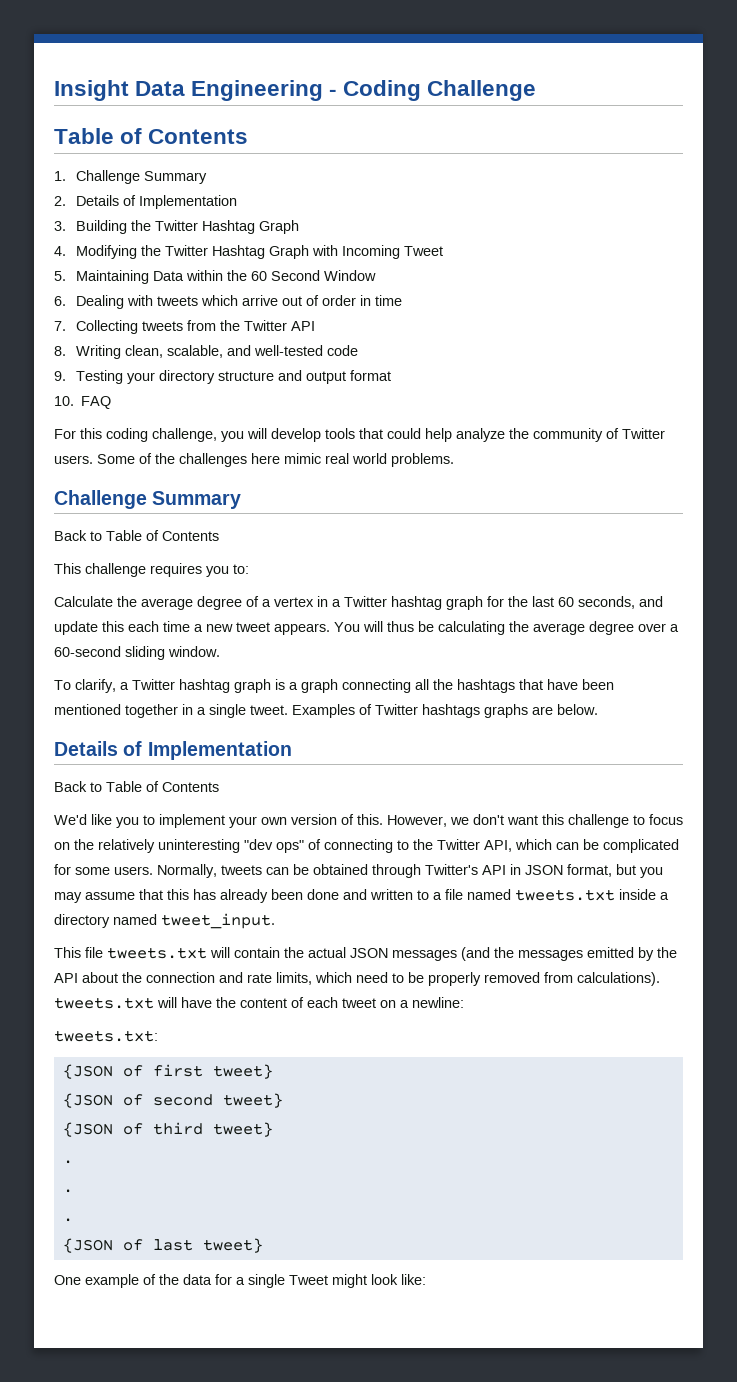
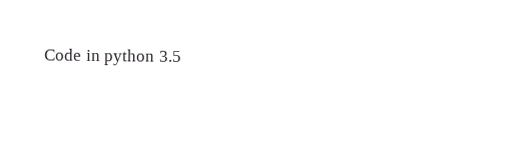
- Insight Data Engineering - Coding Challenge
- Table of Contents
- 1. Challenge Summary
- 2. Details of Implementation
- 3. Building the Twitter Hashtag Graph
- 4. Modifying the Twitter Hashtag Graph with Incoming Tweet
- 5. Maintaining Data within the 60 Second Window
- 6. Dealing with tweets which arrive out of order in time
- 7. Collecting tweets from the Twitter API
- 8. Writing clean, scalable, and well-tested code
- 9. Testing your directory structure and output format
- 10. FAQ
- For this coding challenge, you will develop tools that could help analyze the community of Twitter users. Some of the challenges here mimic real world problems.
- Challenge Summary
- Back to Table of Contents
- This challenge requires you to:
- Calculate the average degree of a vertex in a Twitter hashtag graph for the last 60 seconds, and update this each time a new tweet appears. You will thus be calculating the average degree over a 60-second sliding window.
- To clarify, a Twitter hashtag graph is a graph connecting all the hashtags that have been mentioned together in a single tweet. Examples of Twitter hashtags graphs are below.
- Details of Implementation
- Back to Table of Contents
- We'd like you to implement your own version of this. However, we don't want this challenge to focus on the relatively uninteresting "dev ops" of connecting to the Twitter API, which can be complicated for some users. Normally, tweets can be obtained through Twitter's API in JSON format, but you may assume that this has already been done and written to a file named tweets.txt inside a directory named tweet_input.
- This file tweets.txt will contain the actual JSON messages (and the messages emitted by the API about the connection and rate limits, which need to be properly removed from calculations). tweets.txt will have the content of each tweet on a newline:
- tweets.txt:
- {JSON of first tweet}
- {JSON of second tweet}
- {JSON of third tweet}
- .
- .
- .
- {JSON of last tweet}
- One example of the data for a single Tweet might look like:
+ Code in python 3.5

